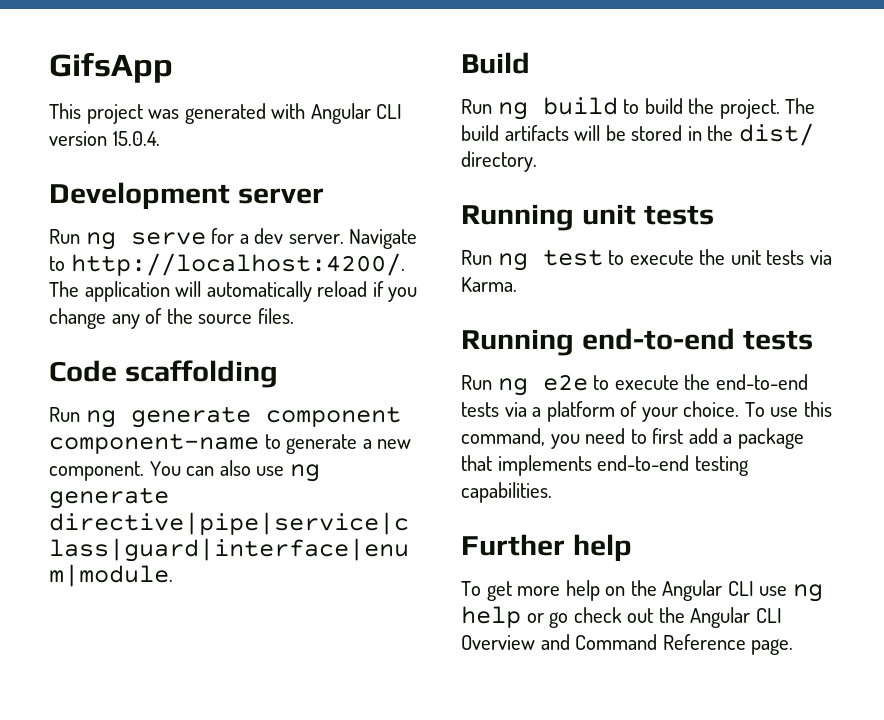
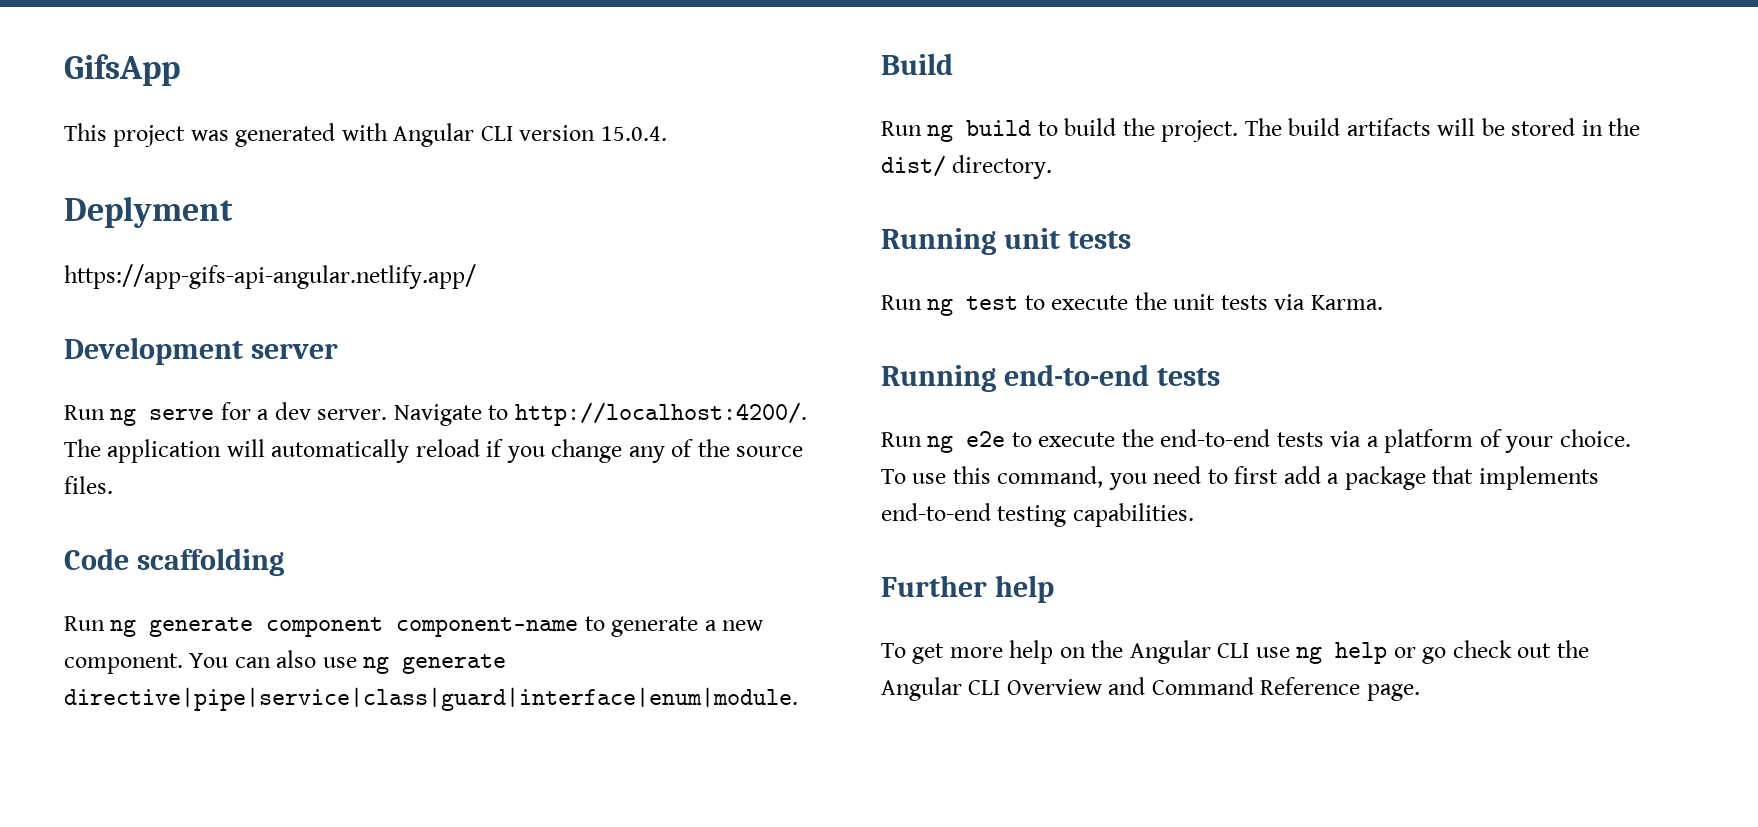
+ Deplyment
+ https://app-gifs-api-angular.netlify.app/

